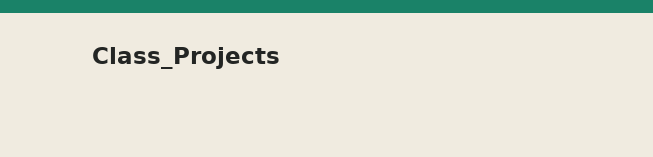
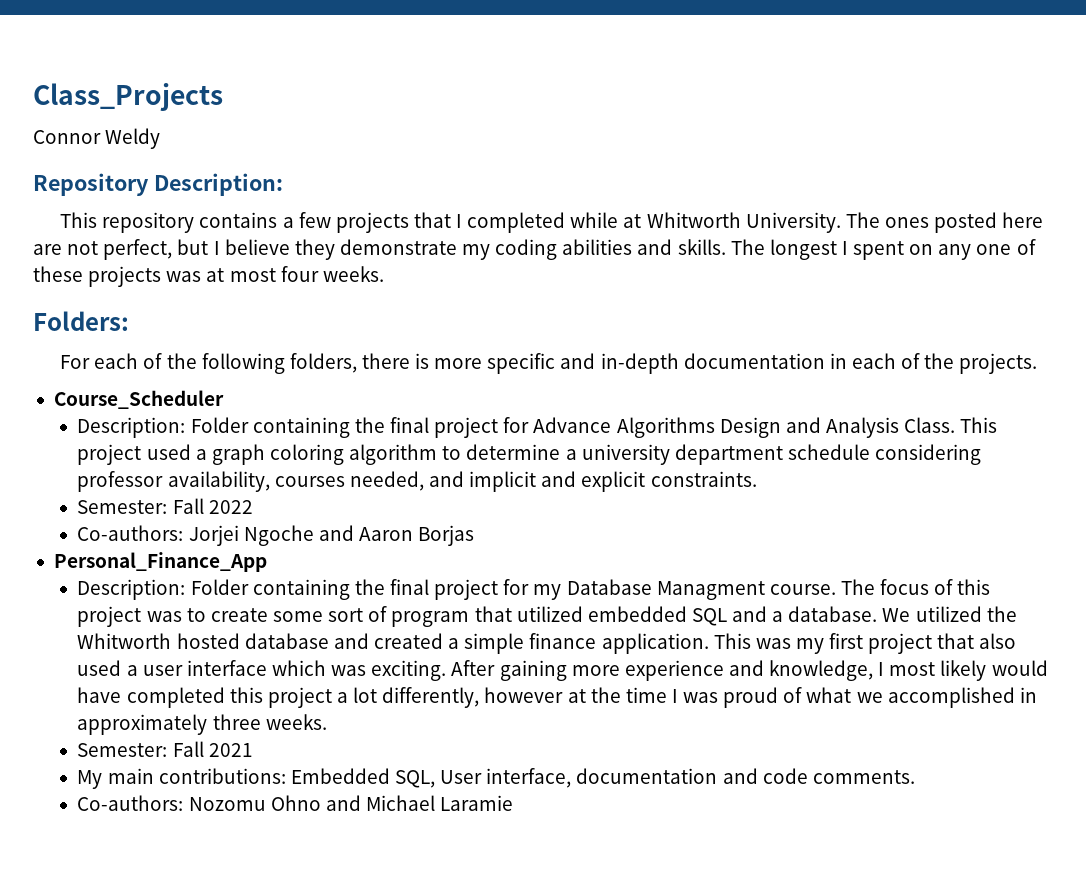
+ Connor Weldy
+ Repository Description:
+ This repository contains a few projects that I completed while at Whitworth University. The ones posted here are not perfect, but I believe they demonstrate my coding abilities and skills. The longest I spent on any one of these projects was at most four weeks.
+ Folders:
+ For each of the following folders, there is more specific and in-depth documentation in each of the projects.
+ Course_Scheduler
+ Description: Folder containing the final project for Advance Algorithms Design and Analysis Class. This project used a graph coloring algorithm to determine a university department schedule considering professor availability, courses needed, and implicit and explicit constraints.
+ Semester: Fall 2022
+ Co-authors: Jorjei Ngoche and Aaron Borjas
+ Personal_Finance_App
+ Description: Folder containing the final project for my Database Managment course. The focus of this project was to create some sort of program that utilized embedded SQL and a database. We utilized the Whitworth hosted database and created a simple finance application. This was my first project that also used a user interface which was exciting. After gaining more experience and knowledge, I most likely would have completed this project a lot differently, however at the time I was proud of what we accomplished in approximately three weeks.
+ Semester: Fall 2021
+ My main contributions: Embedded SQL, User interface, documentation and code comments.
+ Co-authors: Nozomu Ohno and Michael Laramie

